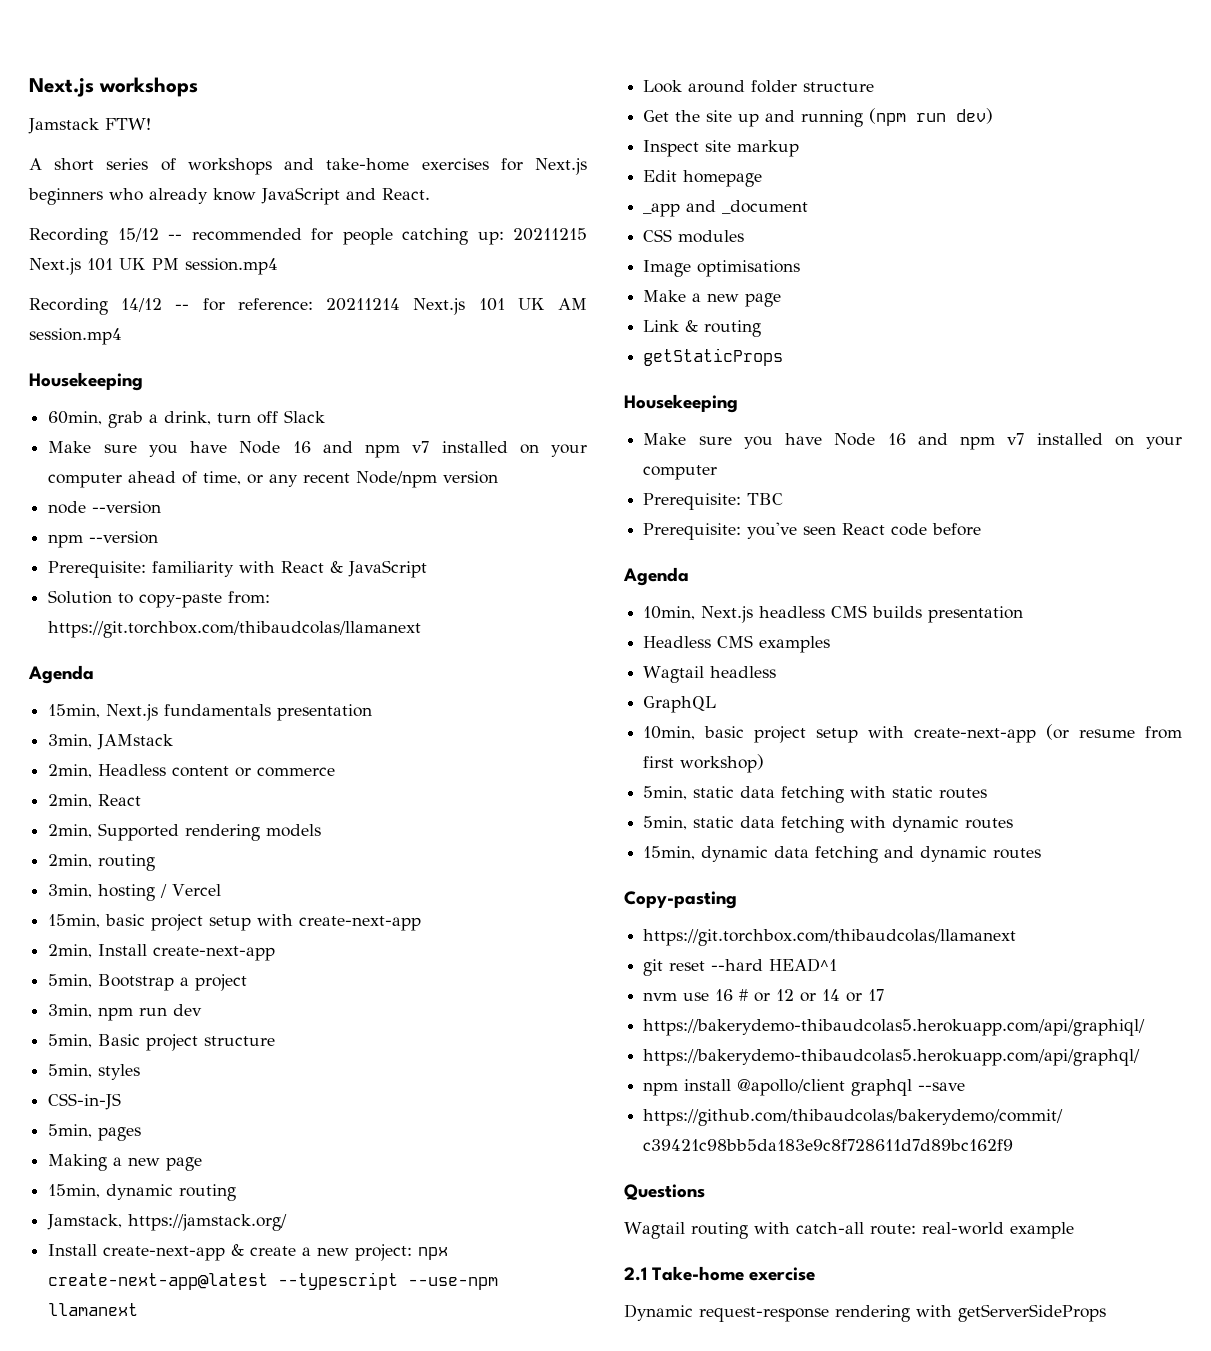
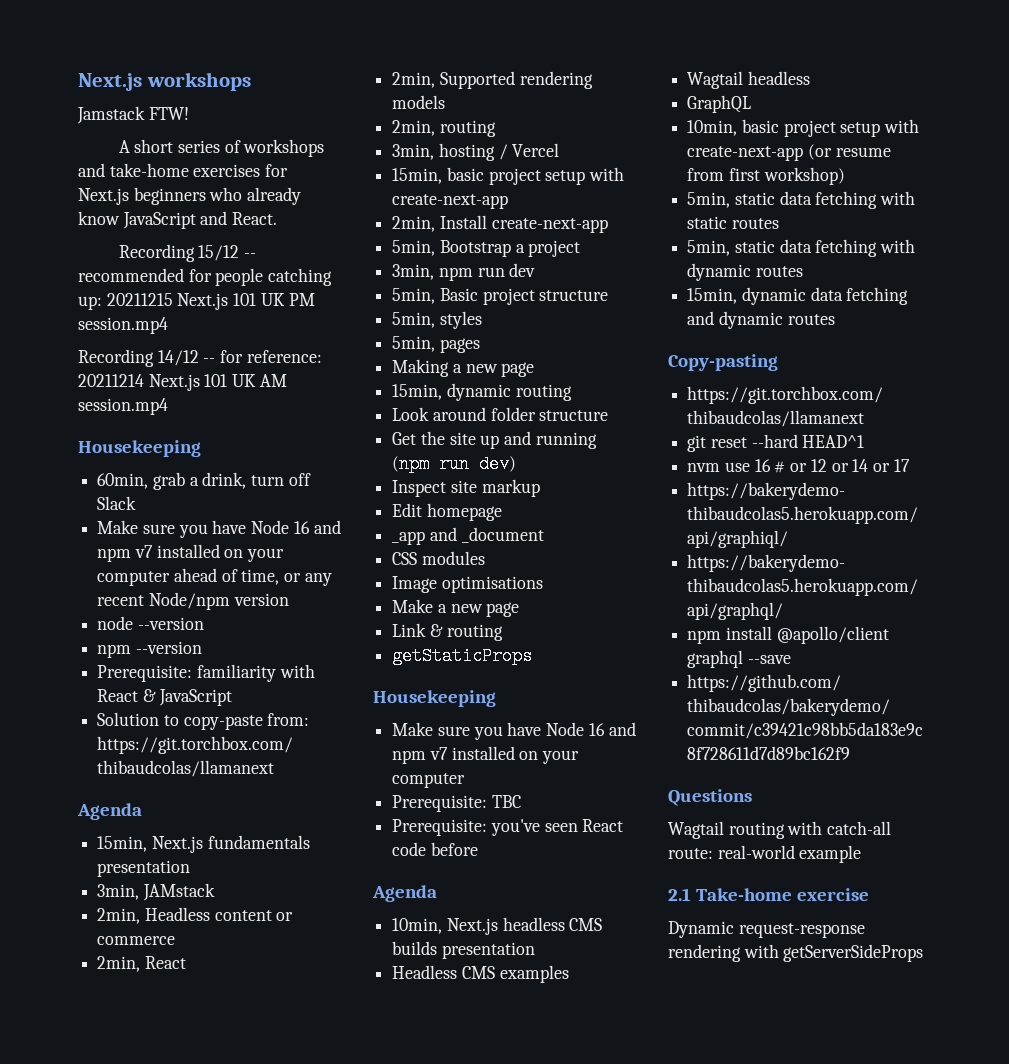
- CSS-in-JS
- Jamstack, https://jamstack.org/
- Install create-next-app & create a new project: npx create-next-app@latest --typescript --use-npm llamanext

